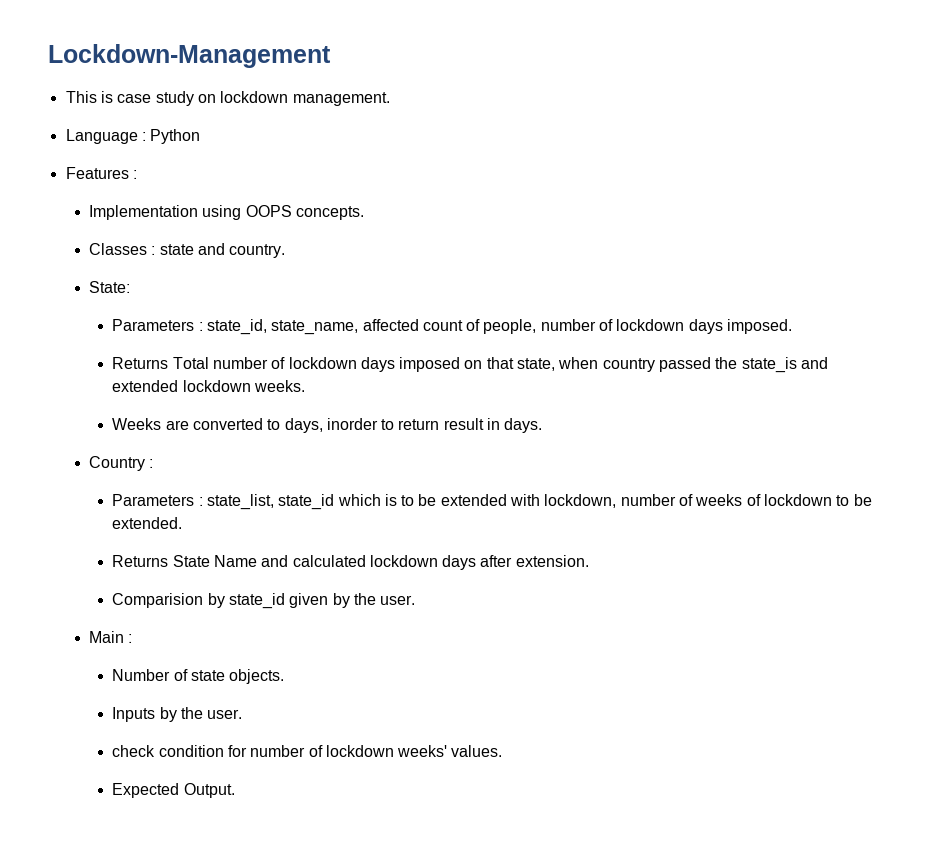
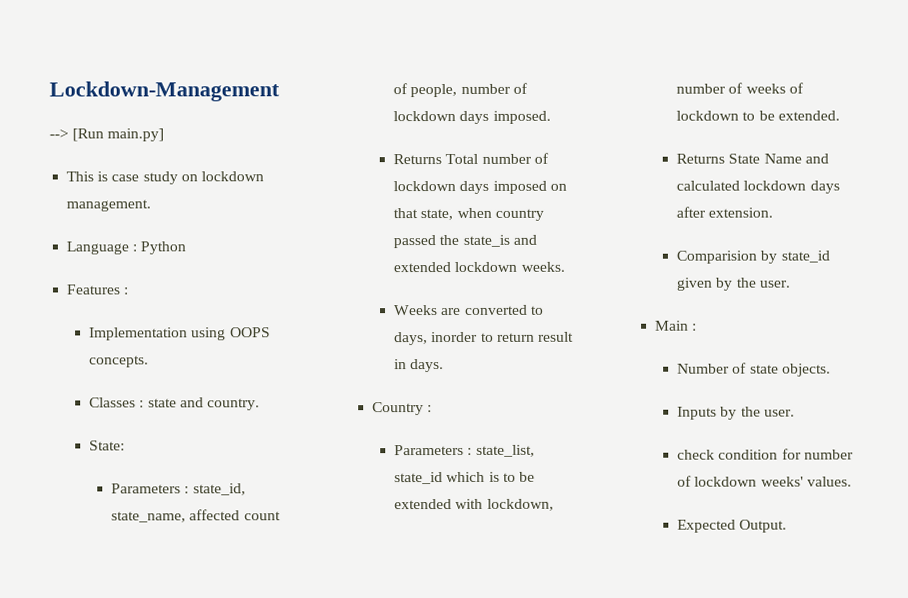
+ --> [Run main.py]

